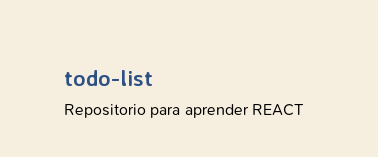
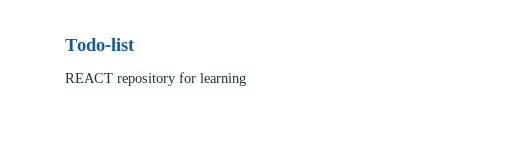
- todo-list
- Repositorio para aprender REACT
+ Todo-list
+ REACT repository for learning

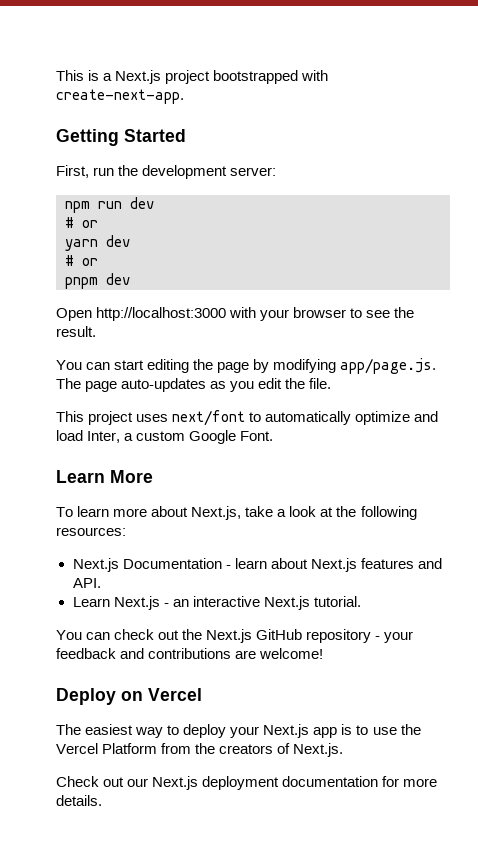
- Todo-list
- REACT repository for learning
+ This is a Next.js project bootstrapped with create-next-app.
+ Getting Started
+ First, run the development server:
+ npm run dev
+ # or
+ yarn dev
+ # or
+ pnpm dev
+ Open http://localhost:3000 with your browser to see the result.
+ You can start editing the page by modifying app/page.js. The page auto-updates as you edit the file.
+ This project uses next/font to automatically optimize and load Inter, a custom Google Font.
+ Learn More
+ To learn more about Next.js, take a look at the following resources:
+ Next.js Documentation - learn about Next.js features and API.
+ Learn Next.js - an interactive Next.js tutorial.
+ You can check out the Next.js GitHub repository - your feedback and contributions are welcome!
+ Deploy on Vercel
+ The easiest way to deploy your Next.js app is to use the Vercel Platform from the creators of Next.js.
+ Check out our Next.js deployment documentation for more details.

